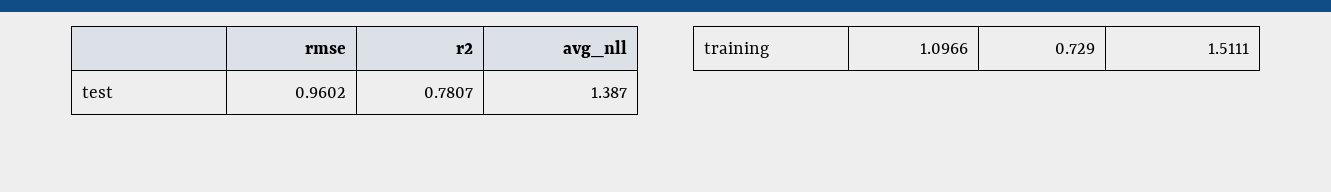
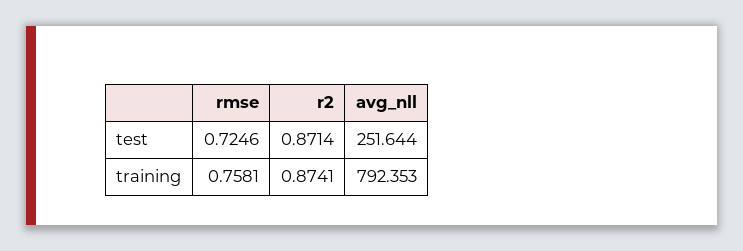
- test | 0.9602 | 0.7807 | 1.387
- training | 1.0966 | 0.729 | 1.5111
+ test | 0.7246 | 0.8714 | 251.644
+ training | 0.7581 | 0.8741 | 792.353

